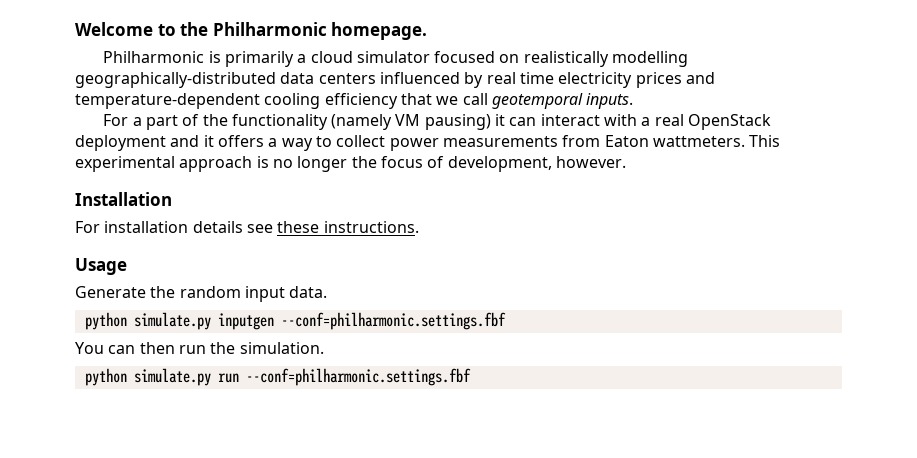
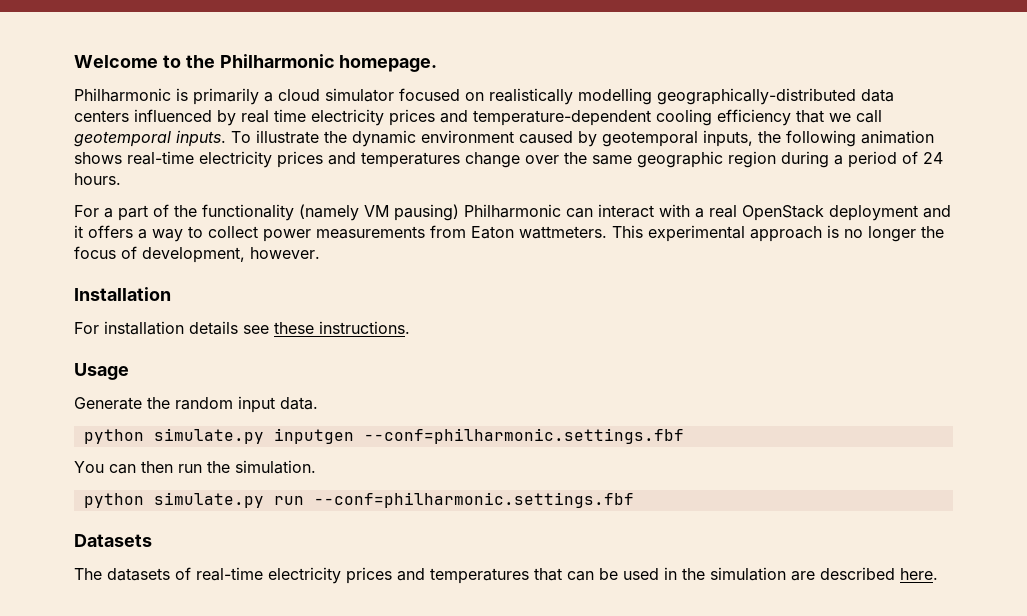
+ To illustrate the dynamic environment caused by geotemporal inputs, the following animation shows real-time electricity prices and temperatures change over the same geographic region during a period of 24 hours.
- For a part of the functionality (namely VM pausing) it can interact with a real OpenStack deployment and it offers a way to collect power measurements from Eaton wattmeters.
+ For a part of the functionality (namely VM pausing) Philharmonic can interact with a real OpenStack deployment and it offers a way to collect power measurements from Eaton wattmeters.
+ Datasets
+ The datasets of real-time electricity prices and temperatures that can be used in the simulation are described here.

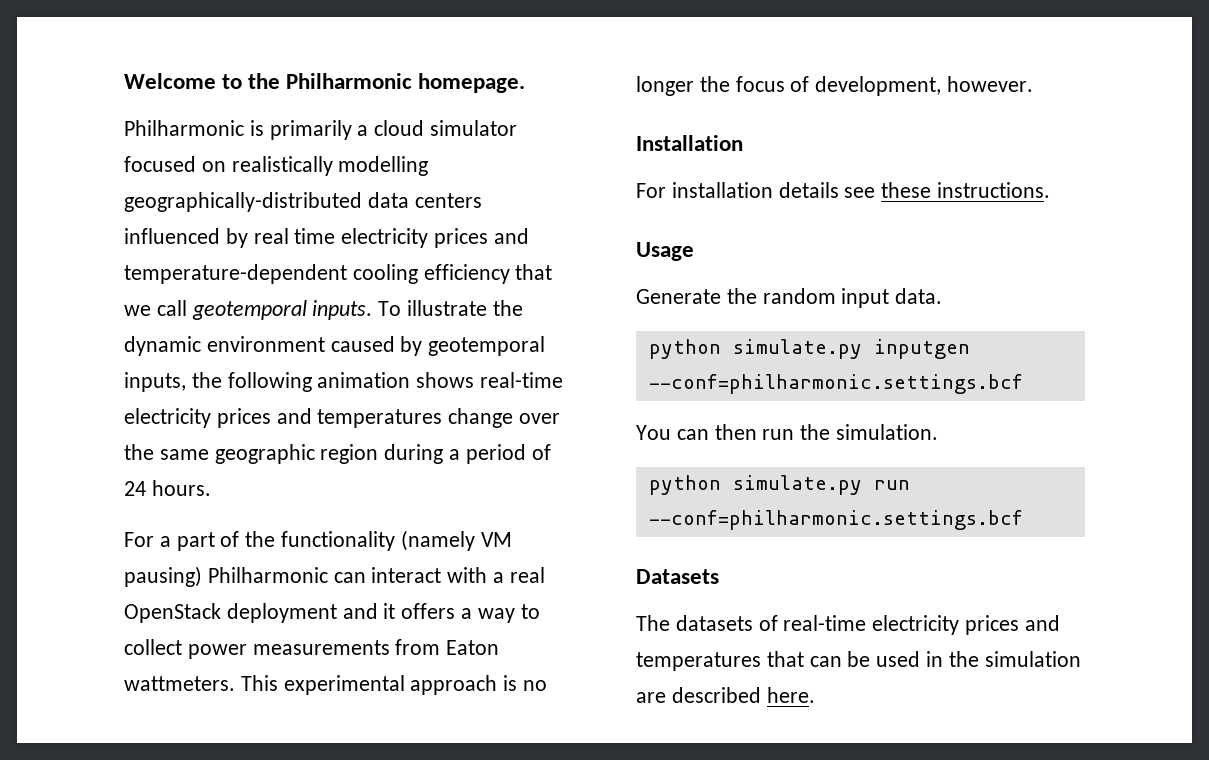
- python simulate.py inputgen --conf=philharmonic.settings.fbf
+ python simulate.py inputgen --conf=philharmonic.settings.bcf
- python simulate.py run --conf=philharmonic.settings.fbf
+ python simulate.py run --conf=philharmonic.settings.bcf

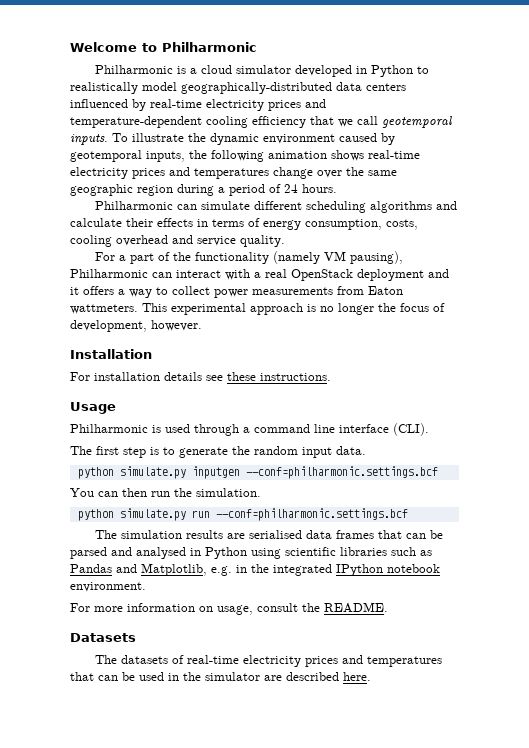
- Welcome to the Philharmonic homepage.
- Philharmonic is primarily a cloud simulator focused on realistically modelling geographically-distributed data centers influenced by real time electricity prices and temperature-dependent cooling efficiency that we call geotemporal inputs.
+ Welcome to Philharmonic
+ Philharmonic is a cloud simulator developed in Python to realistically model geographically-distributed data centers influenced by real-time electricity prices and temperature-dependent cooling efficiency that we call geotemporal inputs.
+ Philharmonic can simulate different scheduling algorithms and calculate their effects in terms of energy consumption, costs, cooling overhead and service quality.
- For a part of the functionality (namely VM pausing) Philharmonic can interact with a real OpenStack deployment and it offers a way to collect power measurements from Eaton wattmeters.
+ For a part of the functionality (namely VM pausing), Philharmonic can interact with a real OpenStack deployment and it offers a way to collect power measurements from Eaton wattmeters.
- Generate the random input data.
+ Philharmonic is used through a command line interface (CLI).
+ The first step is to generate the random input data.
+ The simulation results are serialised data frames that can be parsed and analysed in Python using scientific libraries such as Pandas and Matplotlib, e.g. in the integrated IPython notebook environment.
+ For more information on usage, consult the README.
- The datasets of real-time electricity prices and temperatures that can be used in the simulation are described here.
+ The datasets of real-time electricity prices and temperatures that can be used in the simulator are described here.

